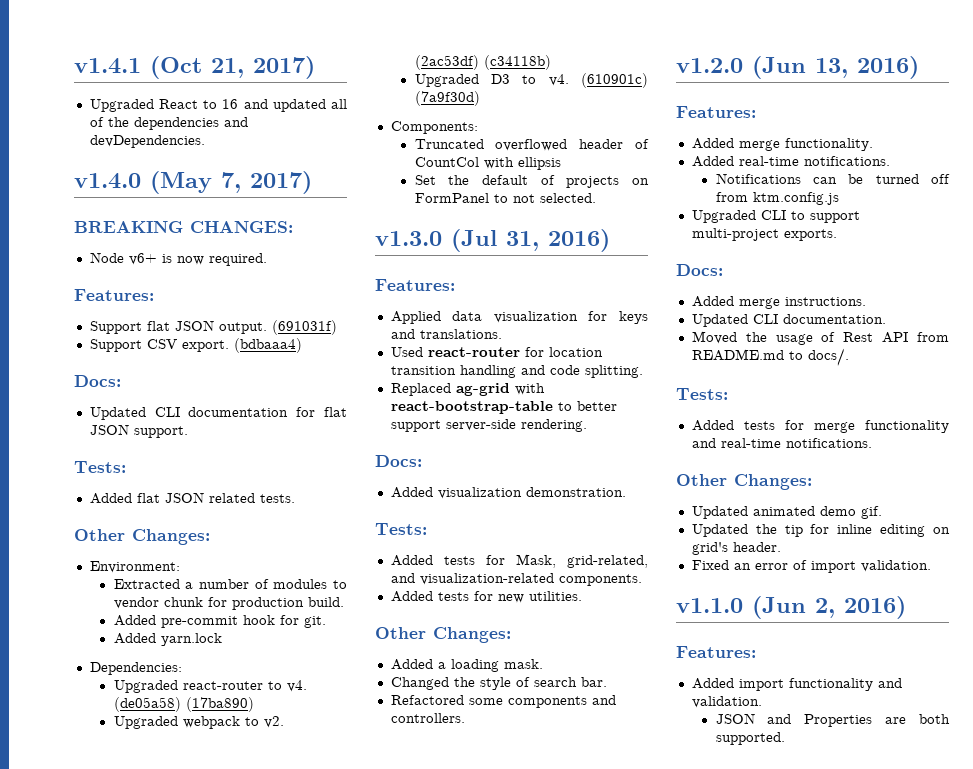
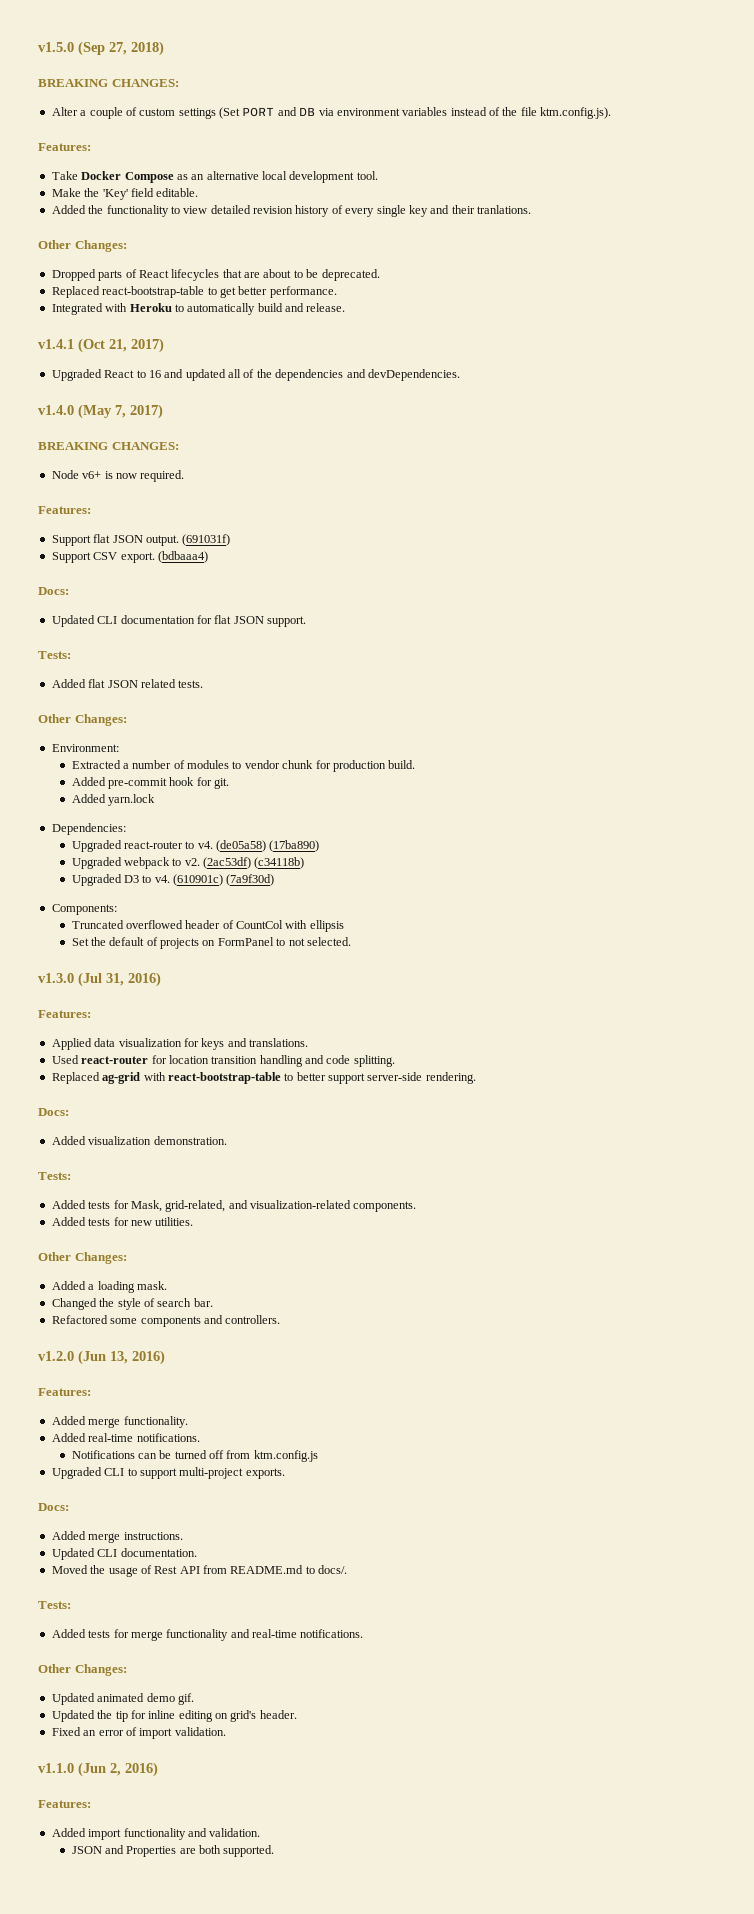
+ v1.5.0 (Sep 27, 2018)
+ BREAKING CHANGES:
+ Alter a couple of custom settings (Set PORT and DB via environment variables instead of the file ktm.config.js).
+ Features:
+ Take Docker Compose as an alternative local development tool.
+ Make the 'Key' field editable.
+ Added the functionality to view detailed revision history of every single key and their tranlations.
+ Other Changes:
+ Dropped parts of React lifecycles that are about to be deprecated.
+ Replaced react-bootstrap-table to get better performance.
+ Integrated with Heroku to automatically build and release.

